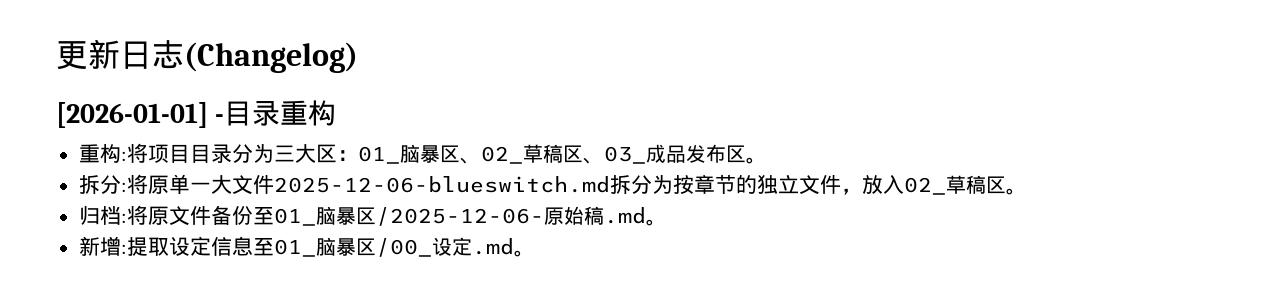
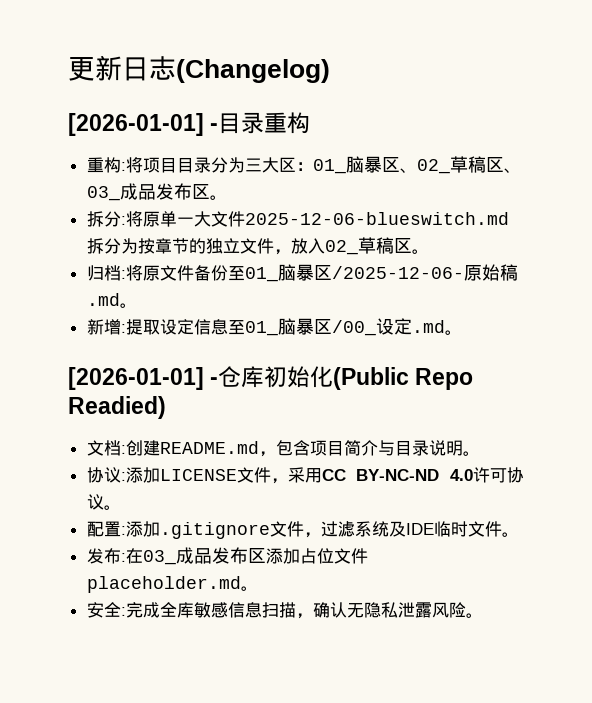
+ [2026-01-01] -仓库初始化(Public Repo Readied)
+ 文档:创建README.md，包含项目简介与目录说明。
+ 协议:添加LICENSE文件，采用CC BY-NC-ND 4.0许可协议。
+ 配置:添加.gitignore文件，过滤系统及IDE临时文件。
+ 发布:在03_成品发布区添加占位文件placeholder.md。
+ 安全:完成全库敏感信息扫描，确认无隐私泄露风险。

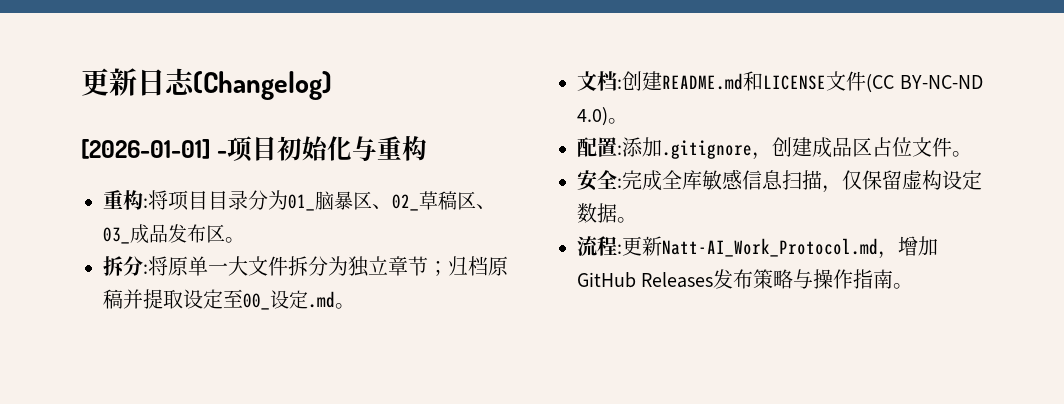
- [2026-01-01] -目录重构
+ [2026-01-01] -项目初始化与重构
- 重构:将项目目录分为三大区：01_脑暴区、02_草稿区、03_成品发布区。
+ 重构:将项目目录分为01_脑暴区、02_草稿区、03_成品发布区。
- 拆分:将原单一大文件2025-12-06-blueswitch.md拆分为按章节的独立文件，放入02_草稿区。
- 归档:将原文件备份至01_脑暴区/2025-12-06-原始稿.md。
- 新增:提取设定信息至01_脑暴区/00_设定.md。
- [2026-01-01] -仓库初始化(Public Repo Readied)
- 文档:创建README.md，包含项目简介与目录说明。
- 协议:添加LICENSE文件，采用CC BY-NC-ND 4.0许可协议。
+ 拆分:将原单一大文件拆分为独立章节；归档原稿并提取设定至00_设定.md。
+ 文档:创建README.md和LICENSE文件(CC BY-NC-ND 4.0)。
- 配置:添加.gitignore文件，过滤系统及IDE临时文件。
- 发布:在03_成品发布区添加占位文件placeholder.md。
+ 配置:添加.gitignore，创建成品区占位文件。
- 安全:完成全库敏感信息扫描，确认无隐私泄露风险。
+ 安全:完成全库敏感信息扫描，仅保留虚构设定数据。
+ 流程:更新Natt-AI_Work_Protocol.md，增加GitHub Releases发布策略与操作指南。

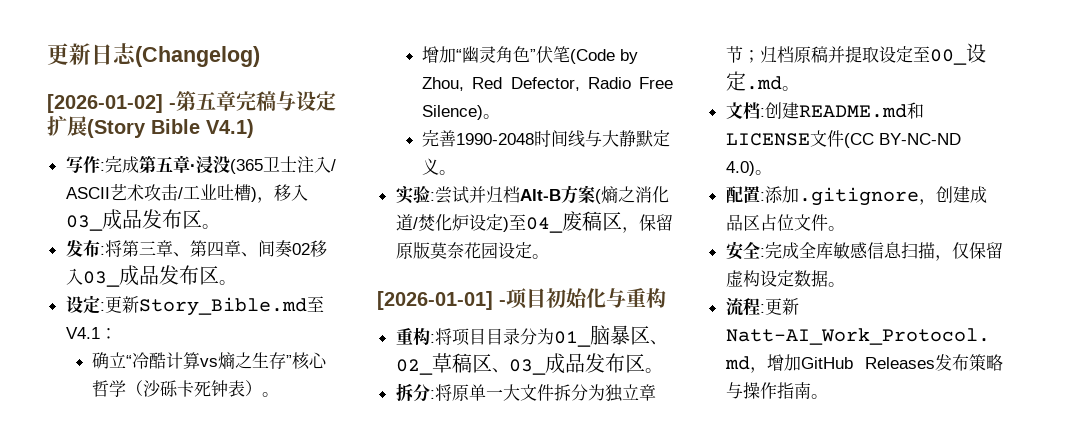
+ [2026-01-02] -第五章完稿与设定扩展(Story Bible V4.1)
+ 写作:完成第五章·浸没(365卫士注入/ ASCII艺术攻击/工业吐槽)，移入03_成品发布区。
+ 发布:将第三章、第四章、间奏02移入03_成品发布区。
+ 设定:更新Story_Bible.md至V4.1：
+ 确立“冷酷计算vs熵之生存”核心哲学（沙砾卡死钟表）。
+ 增加“幽灵角色”伏笔(Code by Zhou, Red Defector, Radio Free Silence)。
+ 完善1990-2048时间线与大静默定义。
+ 实验:尝试并归档Alt-B方案(熵之消化道/焚化炉设定)至04_废稿区，保留原版莫奈花园设定。

